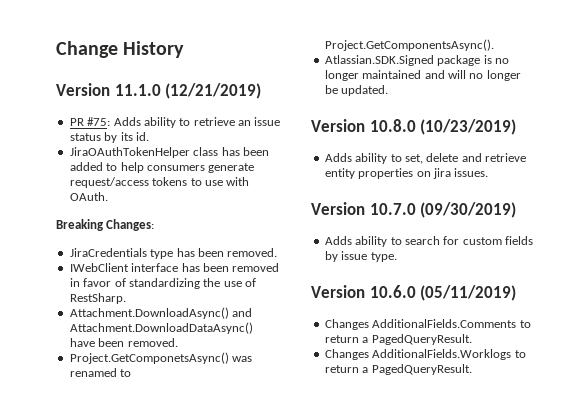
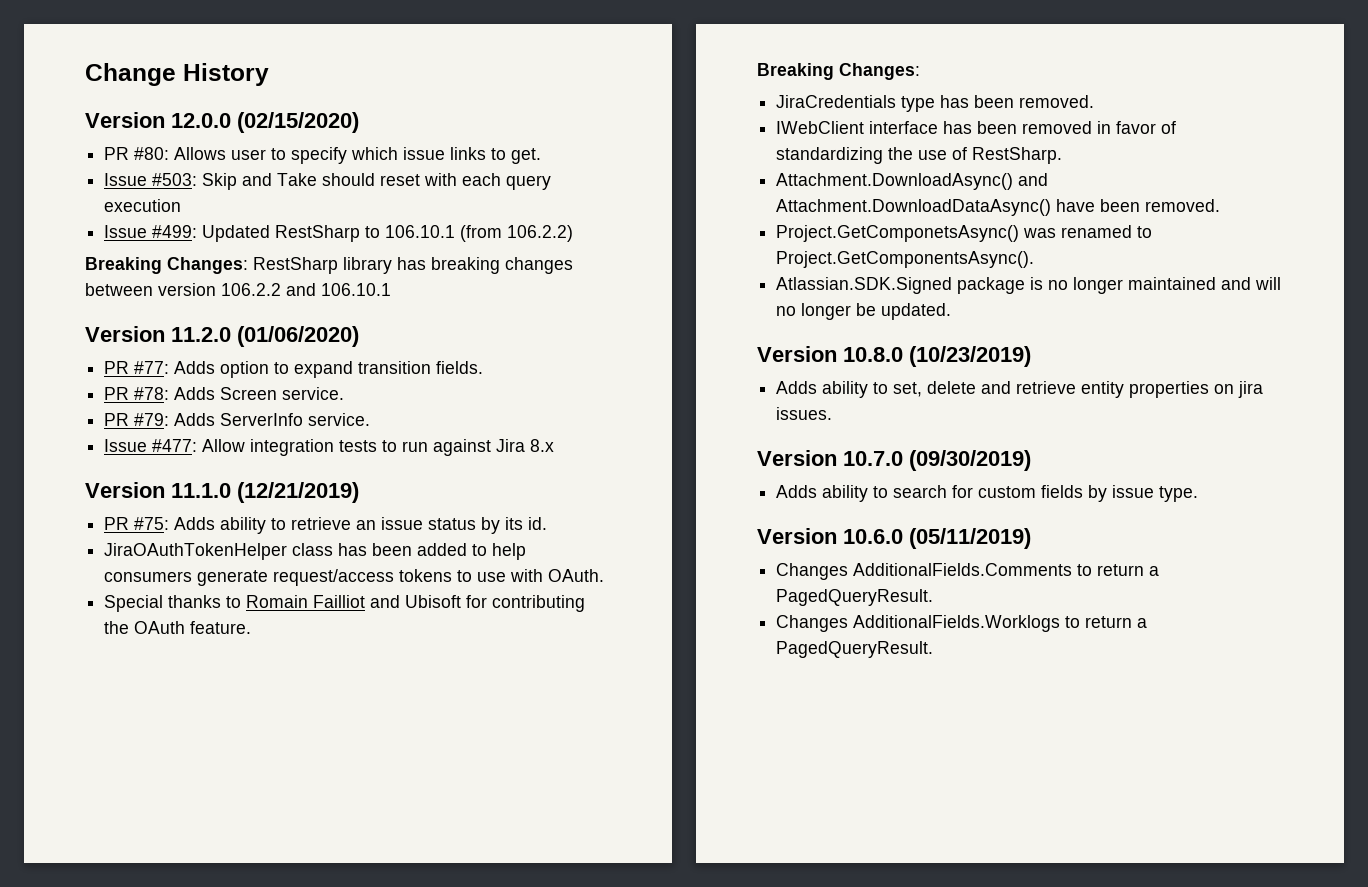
+ Version 12.0.0 (02/15/2020)
+ PR #80: Allows user to specify which issue links to get.
+ Issue #503: Skip and Take should reset with each query execution
+ Issue #499: Updated RestSharp to 106.10.1 (from 106.2.2)
+ Breaking Changes: RestSharp library has breaking changes between version 106.2.2 and 106.10.1
+ Version 11.2.0 (01/06/2020)
+ PR #77: Adds option to expand transition fields.
+ PR #78: Adds Screen service.
+ PR #79: Adds ServerInfo service.
+ Issue #477: Allow integration tests to run against Jira 8.x
+ Special thanks to Romain Failliot and Ubisoft for contributing the OAuth feature.

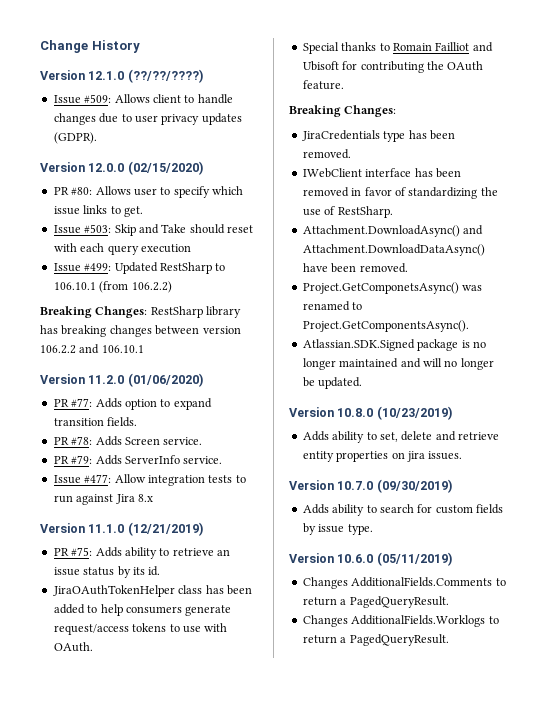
+ Version 12.1.0 (??/??/????)
+ Issue #509: Allows client to handle changes due to user privacy updates (GDPR).

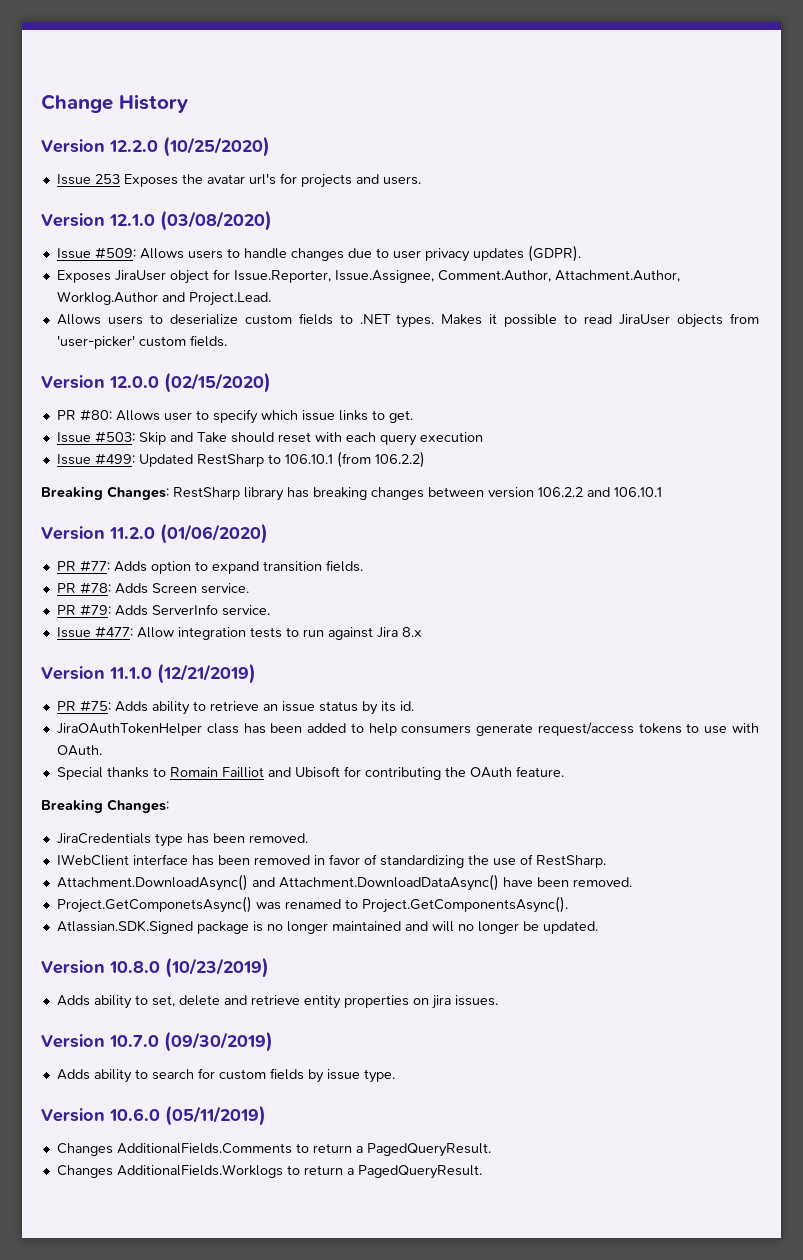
+ Version 12.2.0 (10/25/2020)
+ Issue 253 Exposes the avatar url's for projects and users.
- Version 12.1.0 (??/??/????)
+ Version 12.1.0 (03/08/2020)
- Issue #509: Allows client to handle changes due to user privacy updates (GDPR).
+ Issue #509: Allows users to handle changes due to user privacy updates (GDPR).
+ Exposes JiraUser object for Issue.Reporter, Issue.Assignee, Comment.Author, Attachment.Author, Worklog.Author and Project.Lead.
+ Allows users to deserialize custom fields to .NET types. Makes it possible to read JiraUser objects from 'user-picker' custom fields.

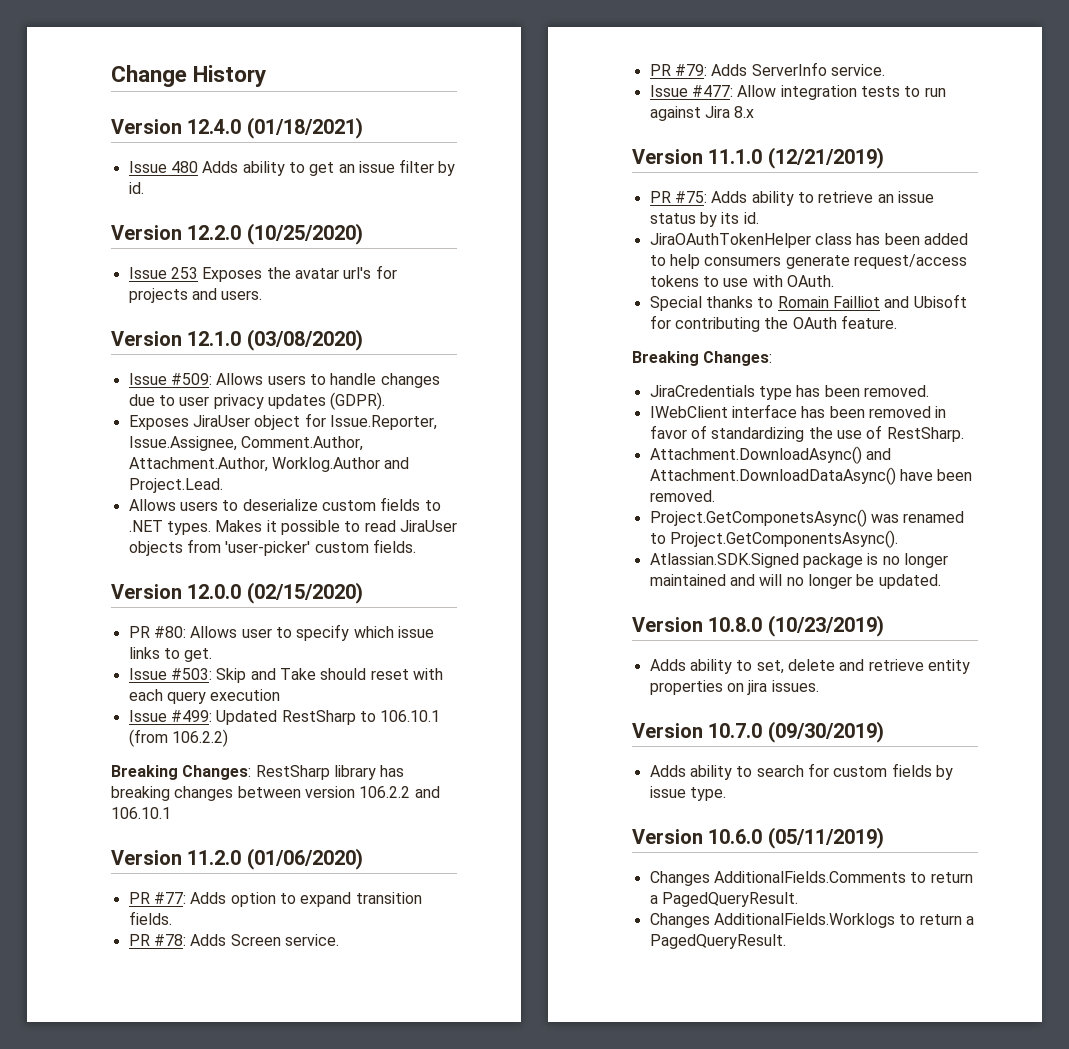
+ Version 12.4.0 (01/18/2021)
+ Issue 480 Adds ability to get an issue filter by id.

